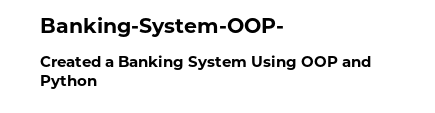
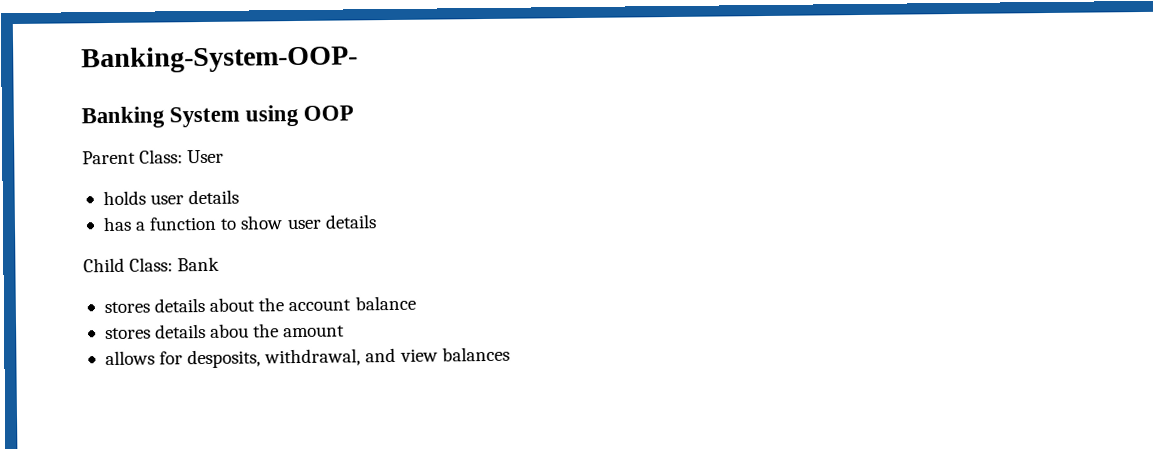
- Created a Banking System Using OOP and Python
+ Banking System using OOP
+ Parent Class: User
+ holds user details
+ has a function to show user details
+ Child Class: Bank
+ stores details about the account balance
+ stores details abou the amount
+ allows for desposits, withdrawal, and view balances

